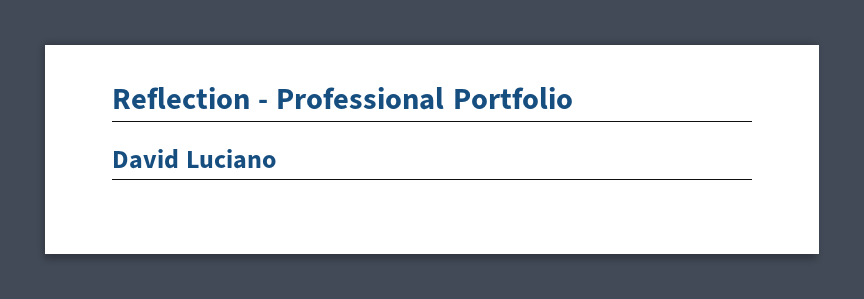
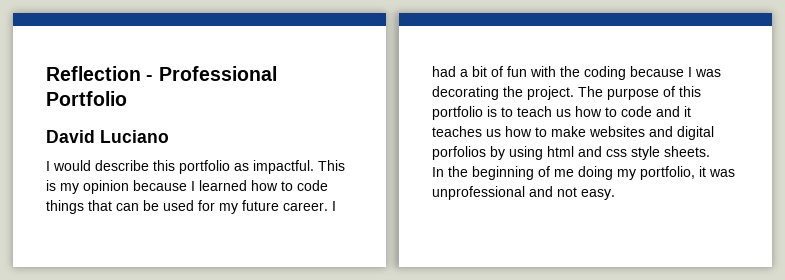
+ I would describe this portfolio as impactful. This is my opinion because I learned how to code things that can be used for my future career. I had a bit of fun with the coding because I was decorating the project. The purpose of this portfolio is to teach us how to code and it teaches us how to make websites and digital porfolios by using html and css style sheets.
+ In the beginning of me doing my portfolio, it was unprofessional and not easy.

